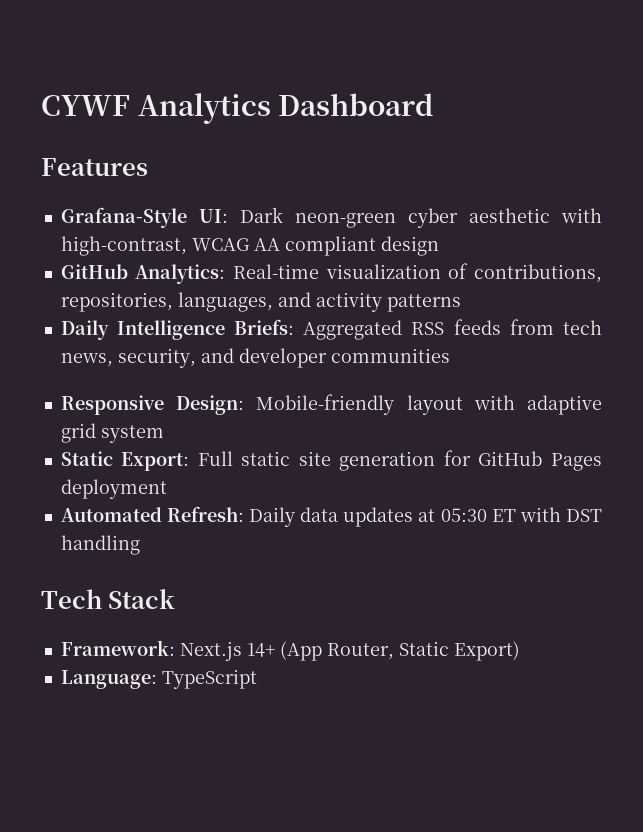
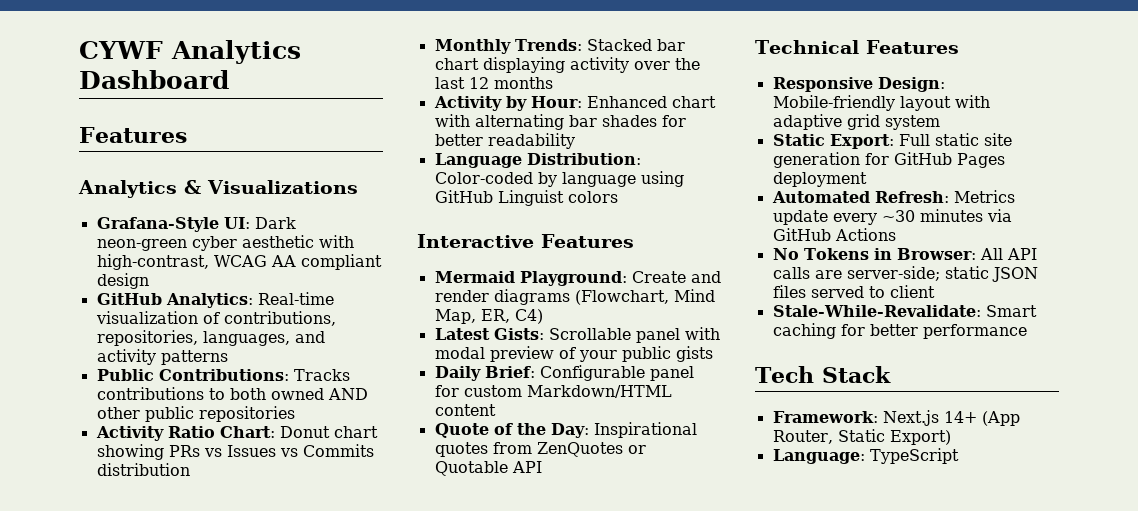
+ Analytics & Visualizations
- Daily Intelligence Briefs: Aggregated RSS feeds from tech news, security, and developer communities
+ Public Contributions: Tracks contributions to both owned AND other public repositories
+ Activity Ratio Chart: Donut chart showing PRs vs Issues vs Commits distribution
+ Monthly Trends: Stacked bar chart displaying activity over the last 12 months
+ Activity by Hour: Enhanced chart with alternating bar shades for better readability
+ Language Distribution: Color-coded by language using GitHub Linguist colors
+ Interactive Features
+ Mermaid Playground: Create and render diagrams (Flowchart, Mind Map, ER, C4)
+ Latest Gists: Scrollable panel with modal preview of your public gists
+ Daily Brief: Configurable panel for custom Markdown/HTML content
+ Quote of the Day: Inspirational quotes from ZenQuotes or Quotable API
+ Technical Features
- Automated Refresh: Daily data updates at 05:30 ET with DST handling
+ Automated Refresh: Metrics update every ~30 minutes via GitHub Actions
+ No Tokens in Browser: All API calls are server-side; static JSON files served to client
+ Stale-While-Revalidate: Smart caching for better performance

